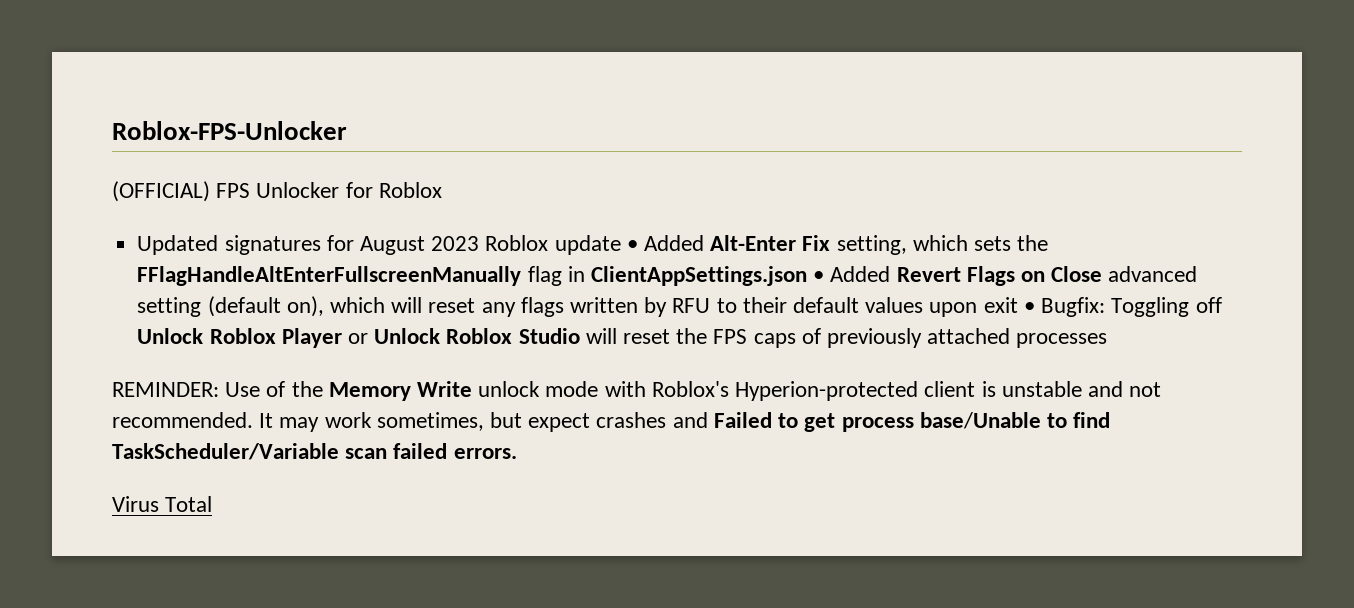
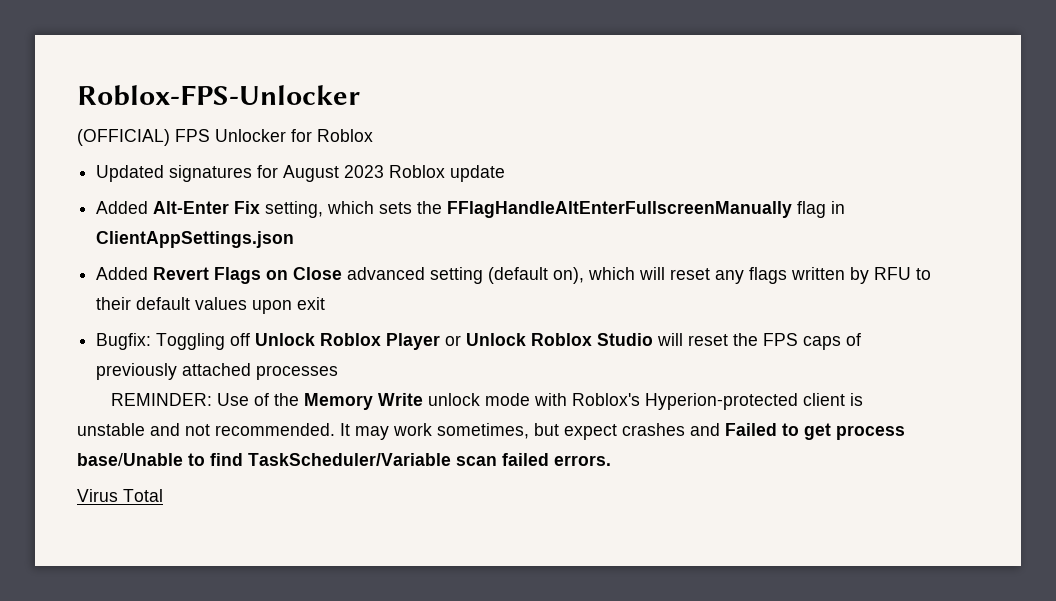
- Updated signatures for August 2023 Roblox update • Added Alt-Enter Fix setting, which sets the FFlagHandleAltEnterFullscreenManually flag in ClientAppSettings.json • Added Revert Flags on Close advanced setting (default on), which will reset any flags written by RFU to their default values upon exit • Bugfix: Toggling off Unlock Roblox Player or Unlock Roblox Studio will reset the FPS caps of previously attached processes
+ Updated signatures for August 2023 Roblox update
+ Added Alt-Enter Fix setting, which sets the FFlagHandleAltEnterFullscreenManually flag in ClientAppSettings.json
+ Added Revert Flags on Close advanced setting (default on), which will reset any flags written by RFU to their default values upon exit
+ Bugfix: Toggling off Unlock Roblox Player or Unlock Roblox Studio will reset the FPS caps of previously attached processes

